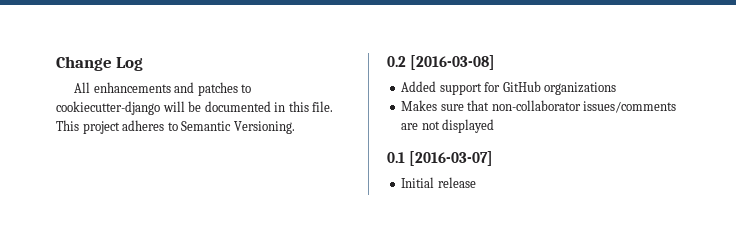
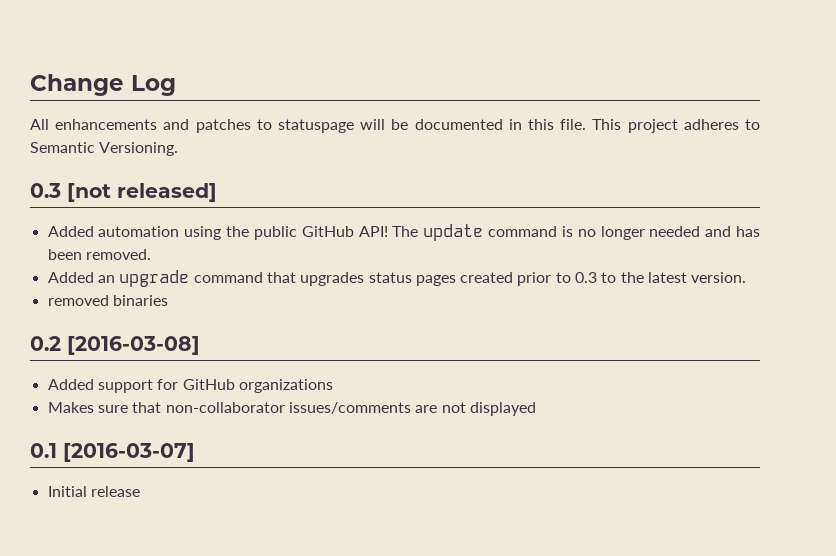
- All enhancements and patches to cookiecutter-django will be documented in this file.
+ All enhancements and patches to statuspage will be documented in this file.
+ 0.3 [not released]
+ Added automation using the public GitHub API! The update command is no longer needed and has been removed.
+ Added an upgrade command that upgrades status pages created prior to 0.3 to the latest version.
+ removed binaries

